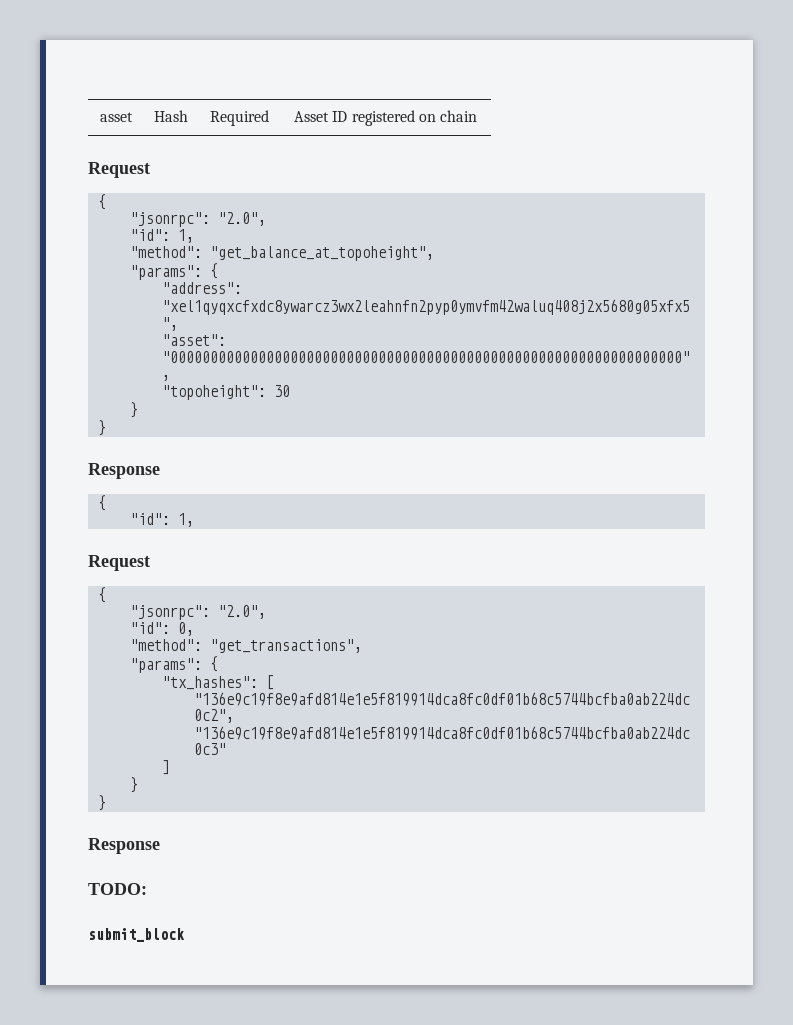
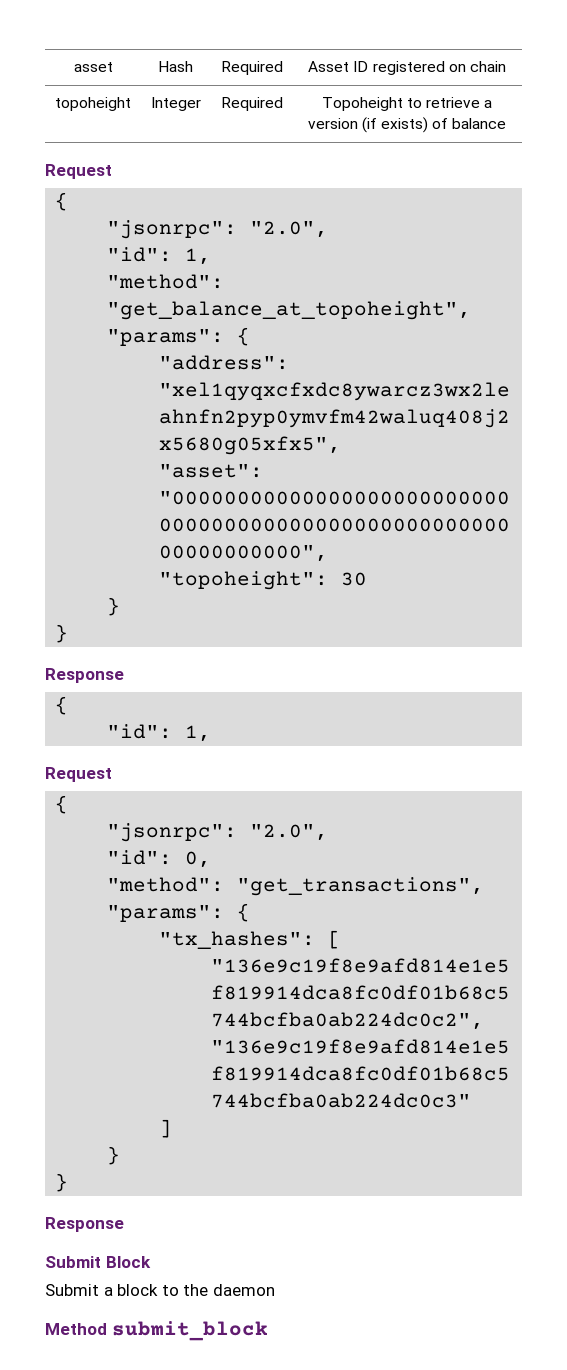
+ topoheight | Integer | Required | Topoheight to retrieve a version (if exists) of balance
- TODO:
- submit_block
+ Submit Block
+ Submit a block to the daemon
+ Method submit_block

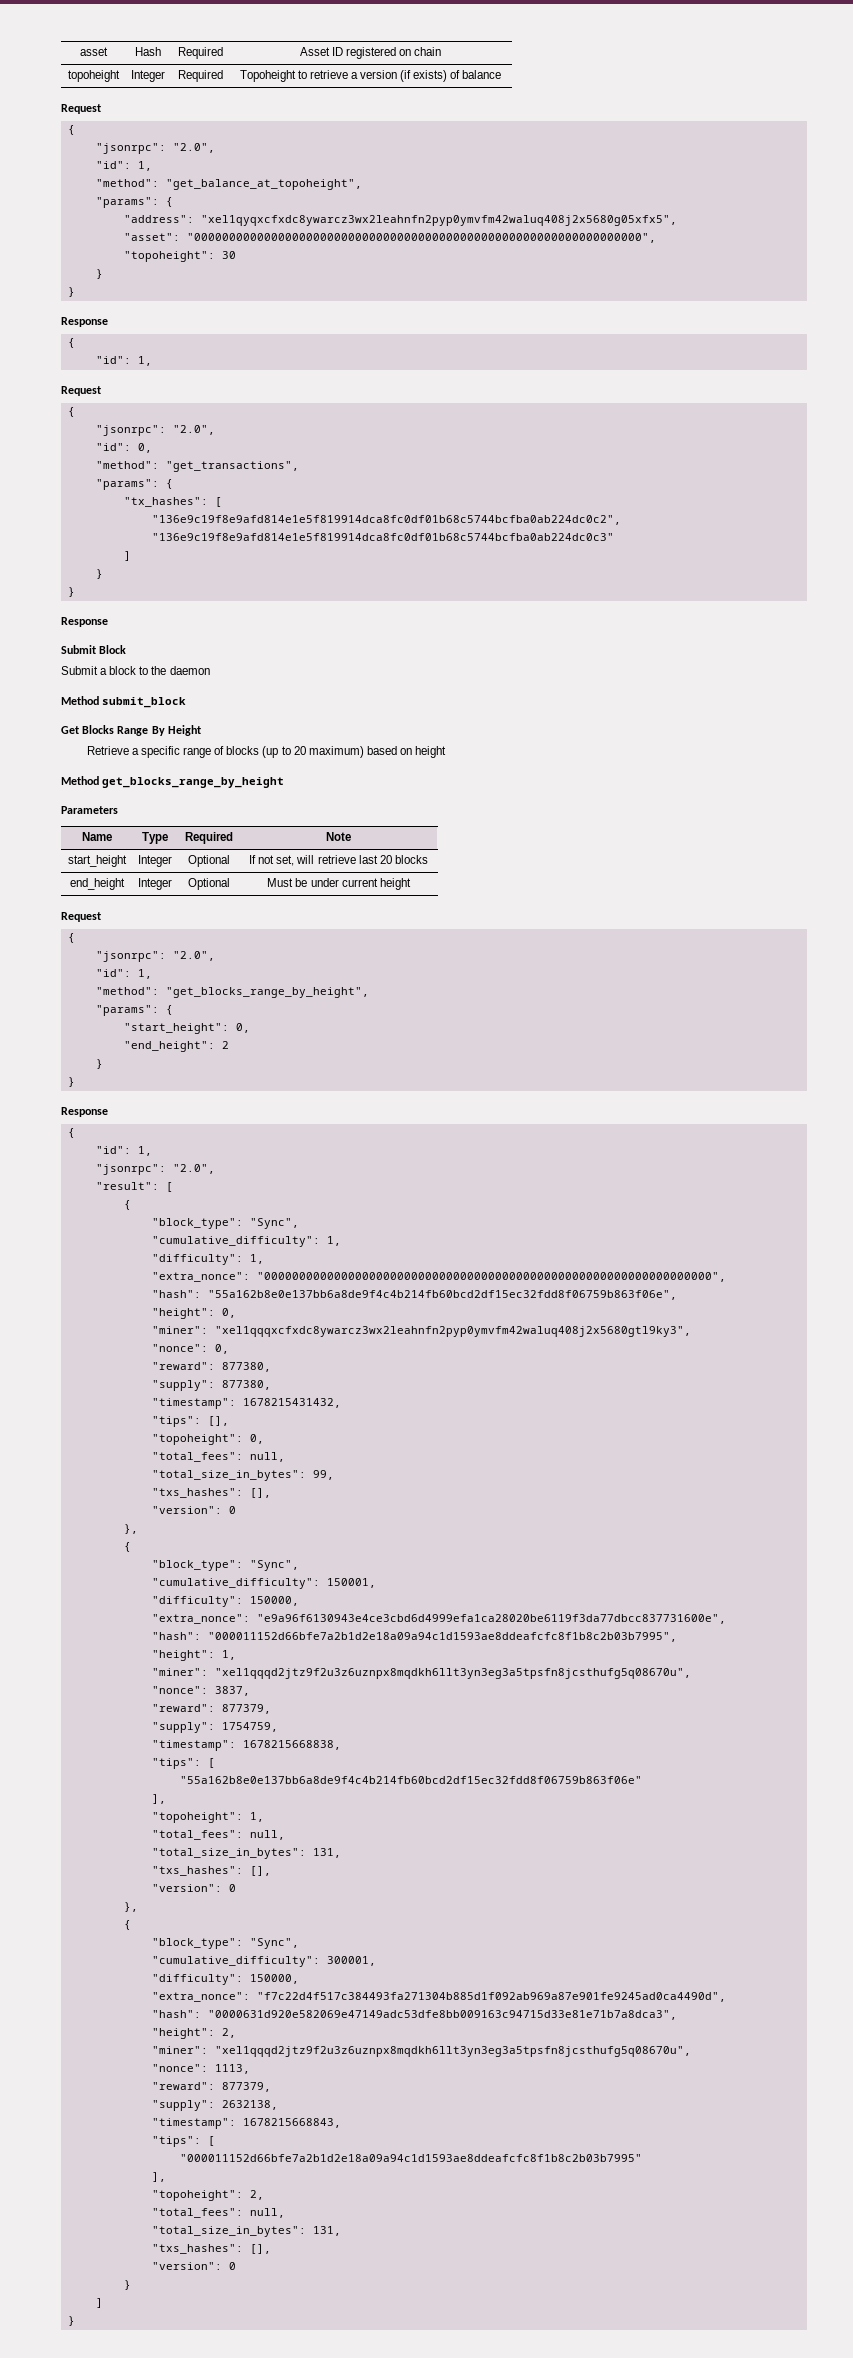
+ Get Blocks Range By Height
+ Retrieve a specific range of blocks (up to 20 maximum) based on height
+ Method get_blocks_range_by_height
+ Parameters
+ Name | Type | Required | Note
+ start_height | Integer | Optional | If not set, will retrieve last 20 blocks
+ end_height | Integer | Optional | Must be under current height
+ Request
+ {
+ "jsonrpc": "2.0",
+ "id": 1,
+ "method": "get_blocks_range_by_height",
+ "params": {
+ "start_height": 0,
+ "end_height": 2
+ }
+ }
+ Response
+ {
+ "id": 1,
+ "jsonrpc": "2.0",
+ "result": [
+ {
+ "block_type": "Sync",
+ "cumulative_difficulty": 1,
+ "difficulty": 1,
+ "extra_nonce": "0000000000000000000000000000000000000000000000000000000000000000",
+ "hash": "55a162b8e0e137bb6a8de9f4c4b214fb60bcd2df15ec32fdd8f06759b863f06e",
+ "height": 0,
+ "miner": "xel1qqqxcfxdc8ywarcz3wx2leahnfn2pyp0ymvfm42waluq408j2x5680gtl9ky3",
+ "nonce": 0,
+ "reward": 877380,
+ "supply": 877380,
+ "timestamp": 1678215431432,
+ "tips": [],
+ "topoheight": 0,
+ "total_fees": null,
+ "total_size_in_bytes": 99,
+ "txs_hashes": [],
+ "version": 0
+ },
+ {
+ "block_type": "Sync",
+ "cumulative_difficulty": 150001,
+ "difficulty": 150000,
+ "extra_nonce": "e9a96f6130943e4ce3cbd6d4999efa1ca28020be6119f3da77dbcc837731600e",
+ "hash": "000011152d66bfe7a2b1d2e18a09a94c1d1593ae8ddeafcfc8f1b8c2b03b7995",
+ "height": 1,
+ "miner": "xel1qqqd2jtz9f2u3z6uznpx8mqdkh6llt3yn3eg3a5tpsfn8jcsthufg5q08670u",
+ "nonce": 3837,
+ "reward": 877379,
+ "supply": 1754759,
+ "timestamp": 1678215668838,
+ "tips": [
+ "55a162b8e0e137bb6a8de9f4c4b214fb60bcd2df15ec32fdd8f06759b863f06e"
+ ],
+ "topoheight": 1,
+ "total_fees": null,
+ "total_size_in_bytes": 131,
+ "txs_hashes": [],
+ "version": 0
+ },
+ {
+ "block_type": "Sync",
+ "cumulative_difficulty": 300001,
+ "difficulty": 150000,
+ "extra_nonce": "f7c22d4f517c384493fa271304b885d1f092ab969a87e901fe9245ad0ca4490d",
+ "hash": "0000631d920e582069e47149adc53dfe8bb009163c94715d33e81e71b7a8dca3",
+ "height": 2,
+ "miner": "xel1qqqd2jtz9f2u3z6uznpx8mqdkh6llt3yn3eg3a5tpsfn8jcsthufg5q08670u",
+ "nonce": 1113,
+ "reward": 877379,
+ "supply": 2632138,
+ "timestamp": 1678215668843,
+ "tips": [
+ "000011152d66bfe7a2b1d2e18a09a94c1d1593ae8ddeafcfc8f1b8c2b03b7995"
+ ],
+ "topoheight": 2,
+ "total_fees": null,
+ "total_size_in_bytes": 131,
+ "txs_hashes": [],
+ "version": 0
+ }
+ ]
+ }

